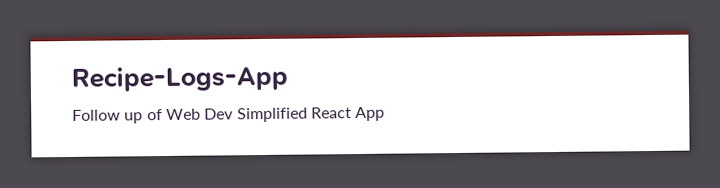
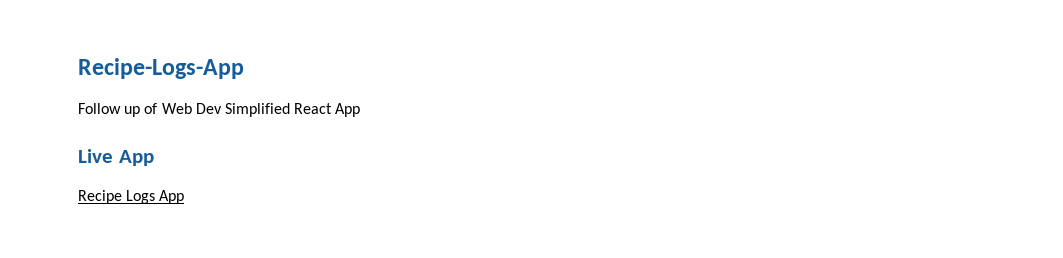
+ Live App
+ Recipe Logs App

